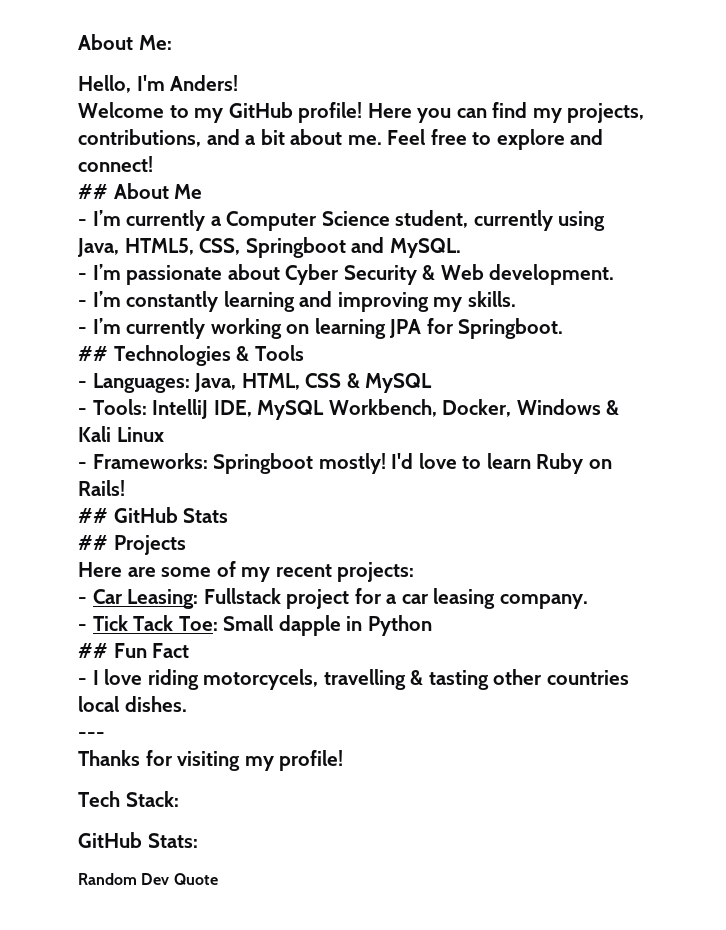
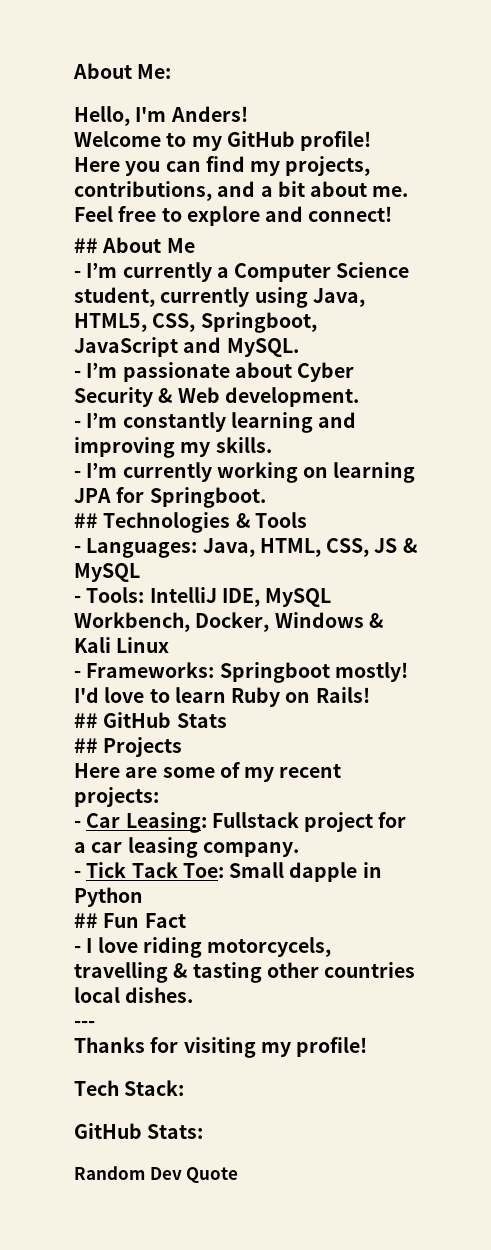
- - I’m currently a Computer Science student, currently using Java, HTML5, CSS, Springboot and MySQL.
+ - I’m currently a Computer Science student, currently using Java, HTML5, CSS, Springboot, JavaScript and MySQL.
- - Languages: Java, HTML, CSS & MySQL
+ - Languages: Java, HTML, CSS, JS & MySQL

